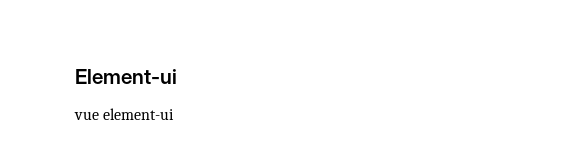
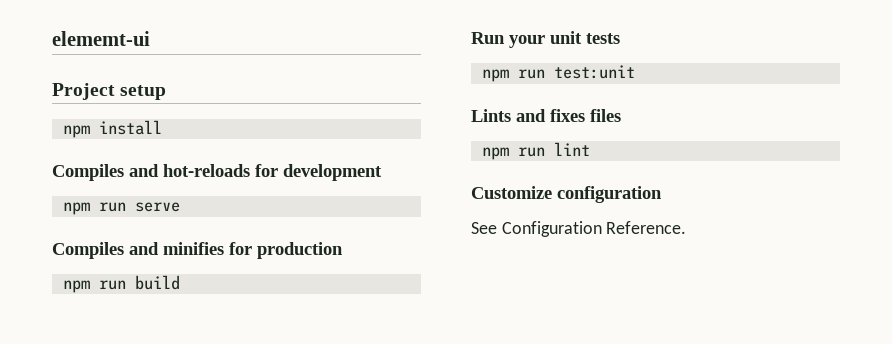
- Element-ui
- vue element-ui
+ elememt-ui
+ Project setup
+ npm install
+ Compiles and hot-reloads for development
+ npm run serve
+ Compiles and minifies for production
+ npm run build
+ Run your unit tests
+ npm run test:unit
+ Lints and fixes files
+ npm run lint
+ Customize configuration
+ See Configuration Reference.

